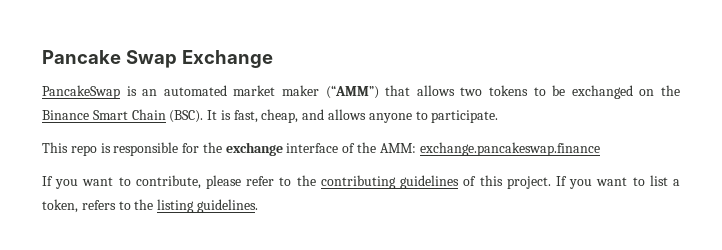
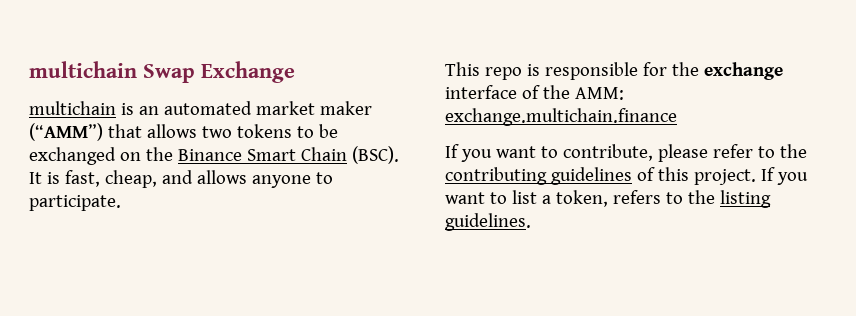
- Pancake Swap Exchange
+ multichain Swap Exchange
- PancakeSwap is an automated market maker (“AMM”) that allows two tokens to be exchanged on the Binance Smart Chain (BSC).
+ multichain is an automated market maker (“AMM”) that allows two tokens to be exchanged on the Binance Smart Chain (BSC).
- This repo is responsible for the exchange interface of the AMM: exchange.pancakeswap.finance
+ This repo is responsible for the exchange interface of the AMM: exchange.multichain.finance

